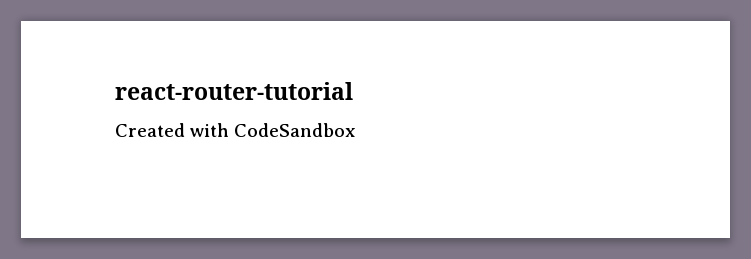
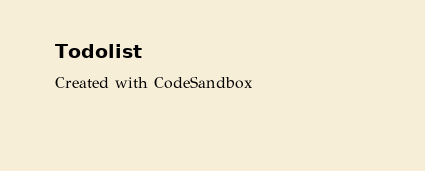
- react-router-tutorial
+ Todolist

